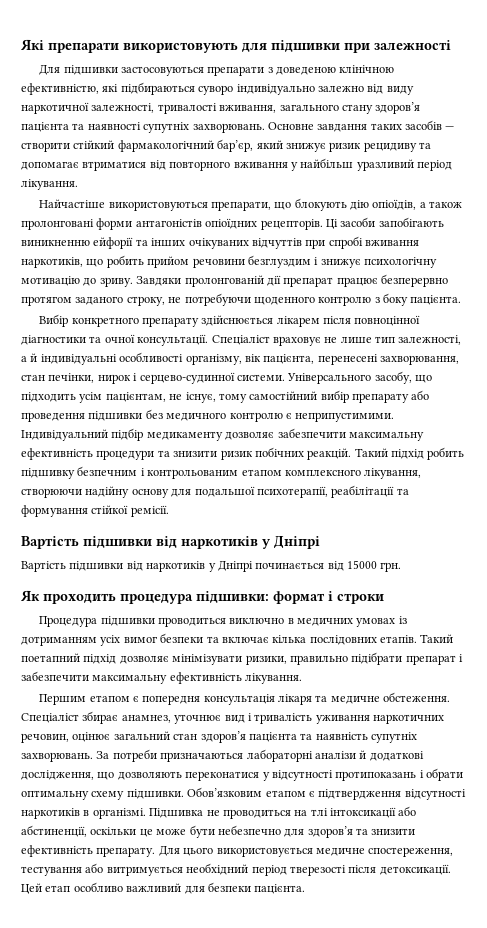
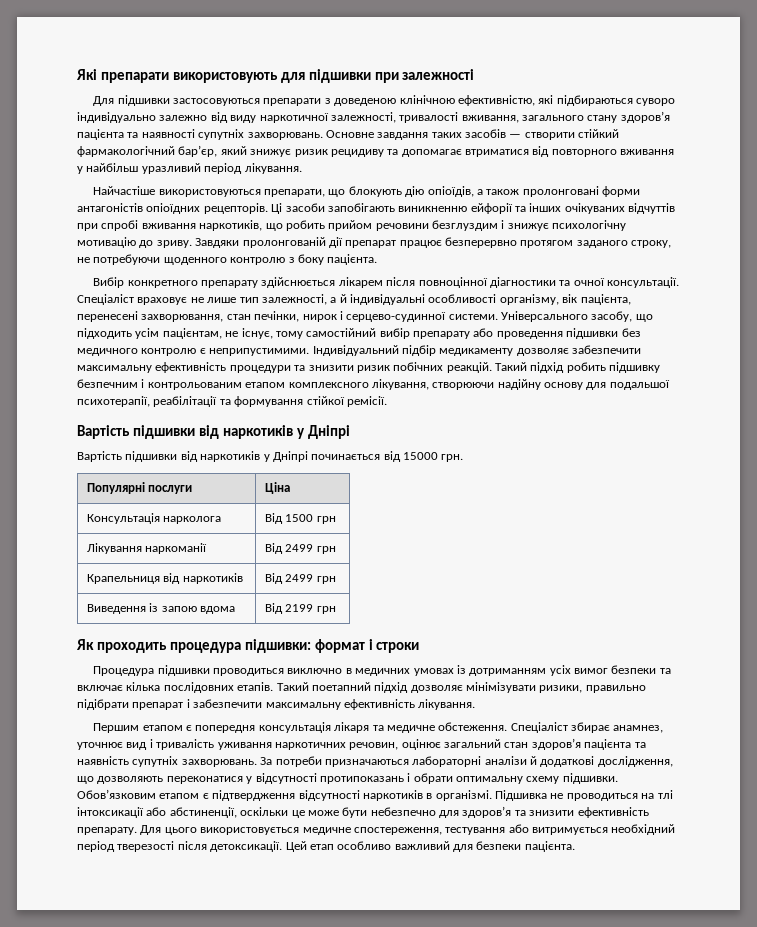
+ Популярні послуги | Ціна
+ Консультація нарколога | Від 1500 грн
+ Лікування наркоманії | Від 2499 грн
+ Крапельниця від наркотиків | Від 2499 грн
+ Виведення із запою вдома | Від 2199 грн

